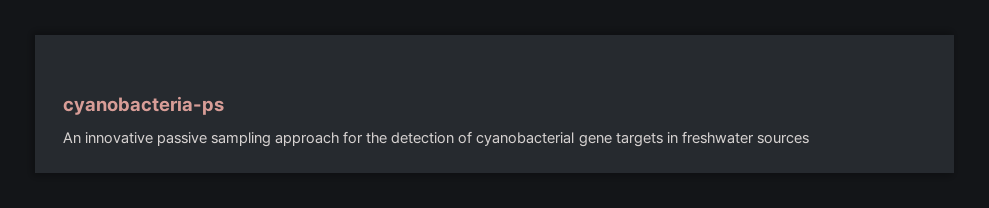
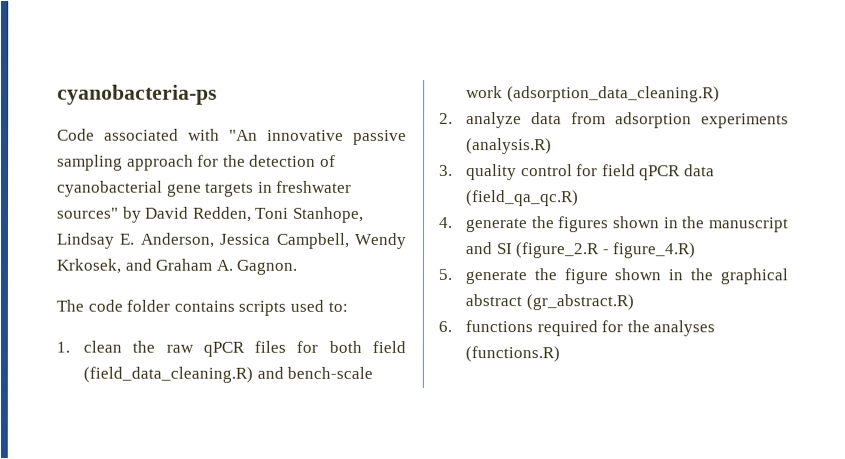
- An innovative passive sampling approach for the detection of cyanobacterial gene targets in freshwater sources
+ Code associated with "An innovative passive sampling approach for the detection of cyanobacterial gene targets in freshwater sources" by David Redden, Toni Stanhope, Lindsay E. Anderson, Jessica Campbell, Wendy Krkosek, and Graham A. Gagnon.
+ The code folder contains scripts used to:
+ 1. clean the raw qPCR files for both field (field_data_cleaning.R) and bench-scale work (adsorption_data_cleaning.R)
+ 2. analyze data from adsorption experiments (analysis.R)
+ 3. quality control for field qPCR data (field_qa_qc.R)
+ 4. generate the figures shown in the manuscript and SI (figure_2.R - figure_4.R)
+ 5. generate the figure shown in the graphical abstract (gr_abstract.R)
+ 6. functions required for the analyses (functions.R)

